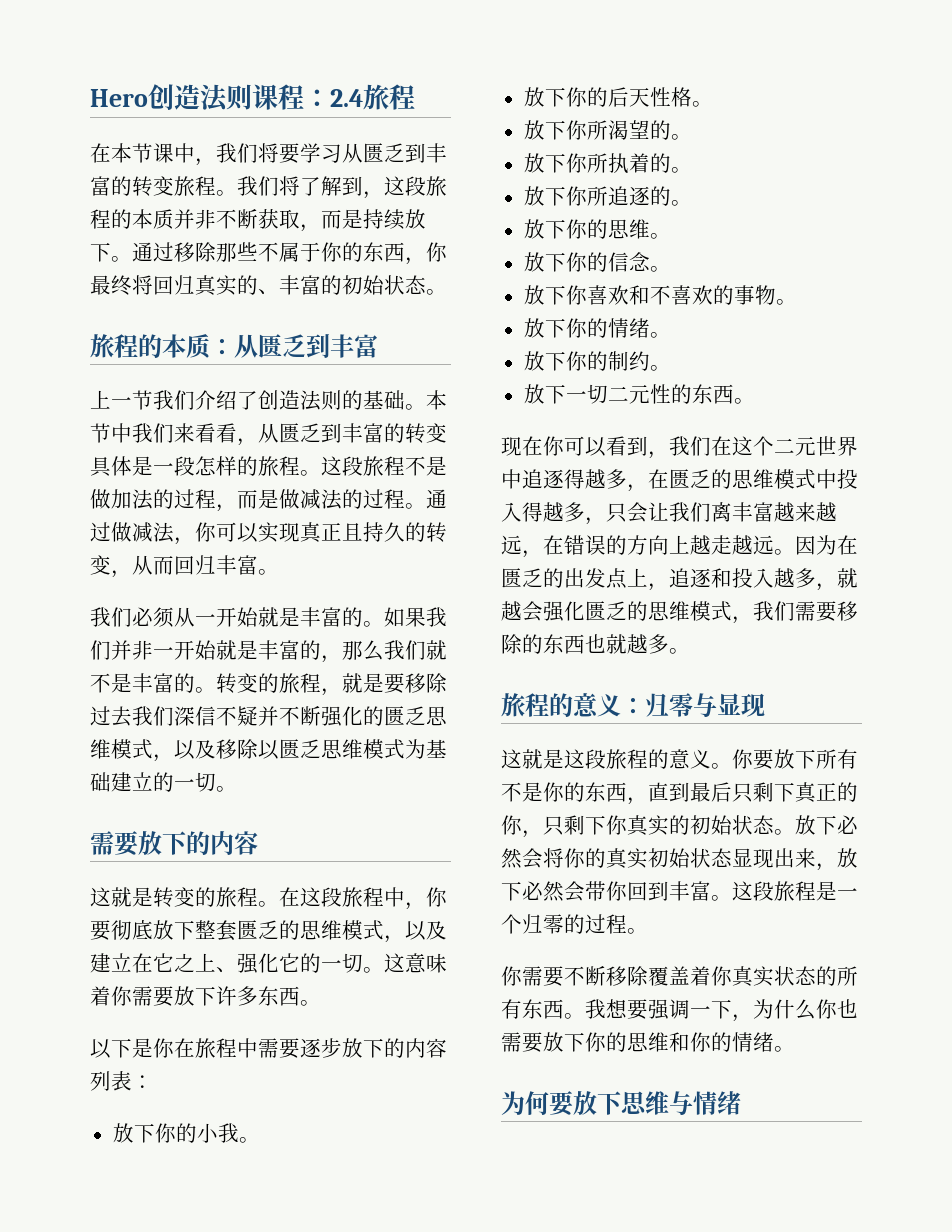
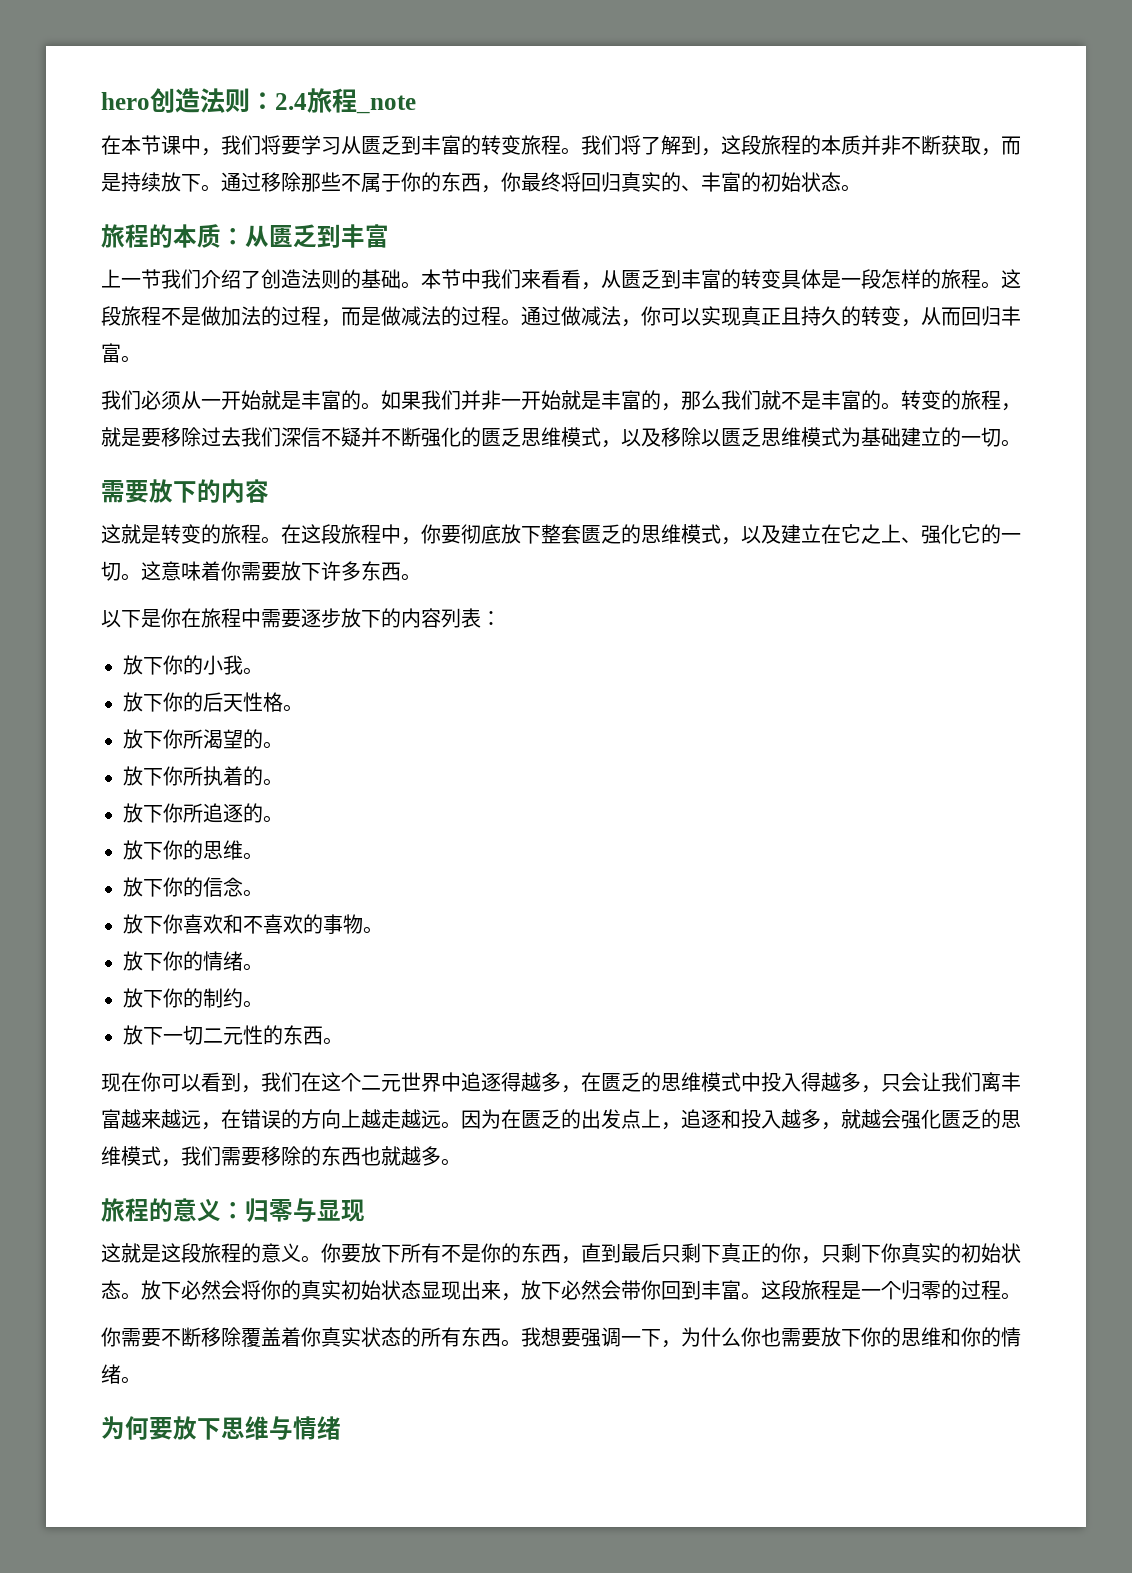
- Hero创造法则课程：2.4旅程
+ hero创造法则：2.4旅程_note

